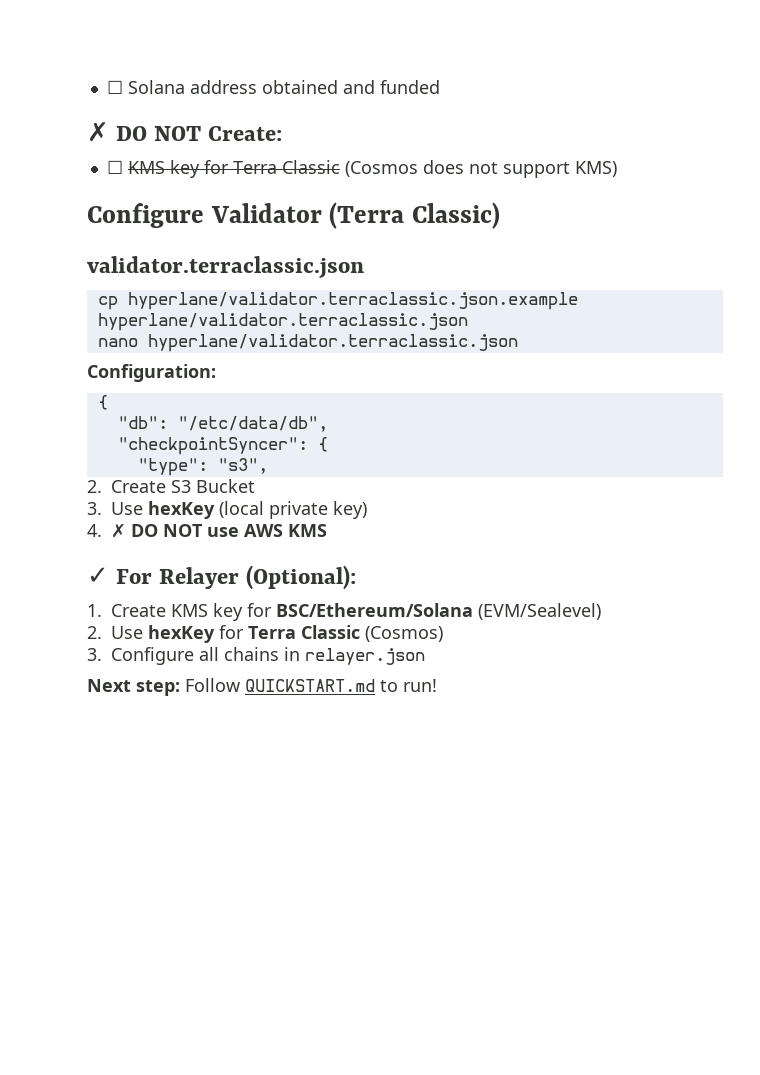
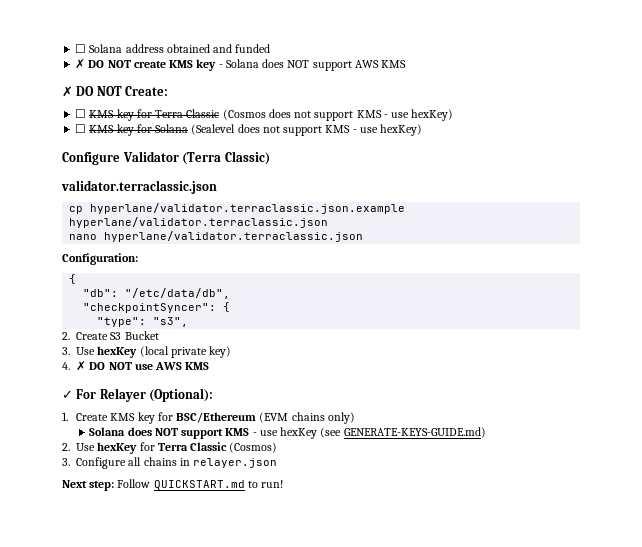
+ ✗ DO NOT create KMS key - Solana does NOT support AWS KMS
- ☐ KMS key for Terra Classic (Cosmos does not support KMS)
+ ☐ KMS key for Terra Classic (Cosmos does not support KMS - use hexKey)
+ ☐ KMS key for Solana (Sealevel does not support KMS - use hexKey)
- 1. Create KMS key for BSC/Ethereum/Solana (EVM/Sealevel)
+ 1. Create KMS key for BSC/Ethereum (EVM chains only)
+ Solana does NOT support KMS - use hexKey (see GENERATE-KEYS-GUIDE.md)

